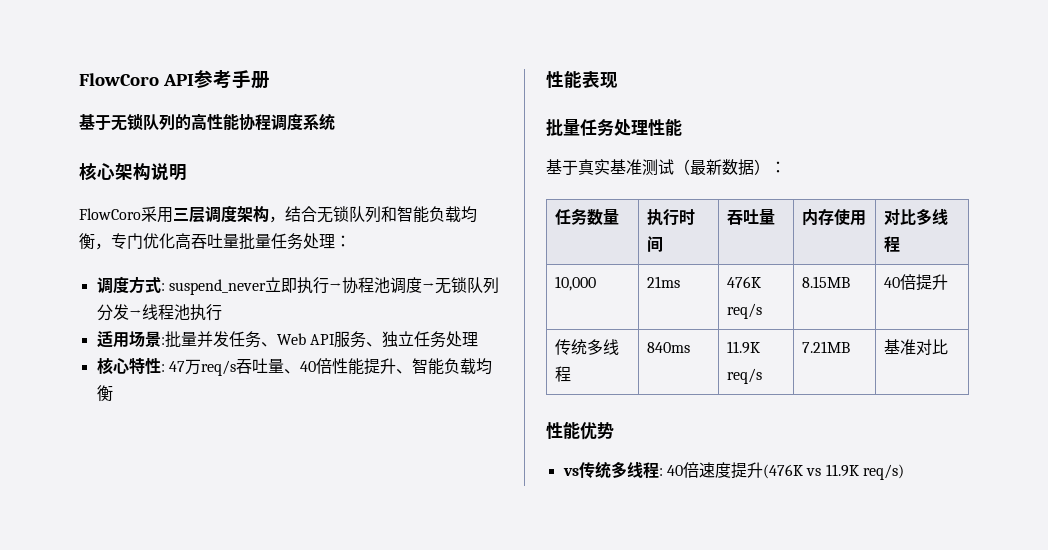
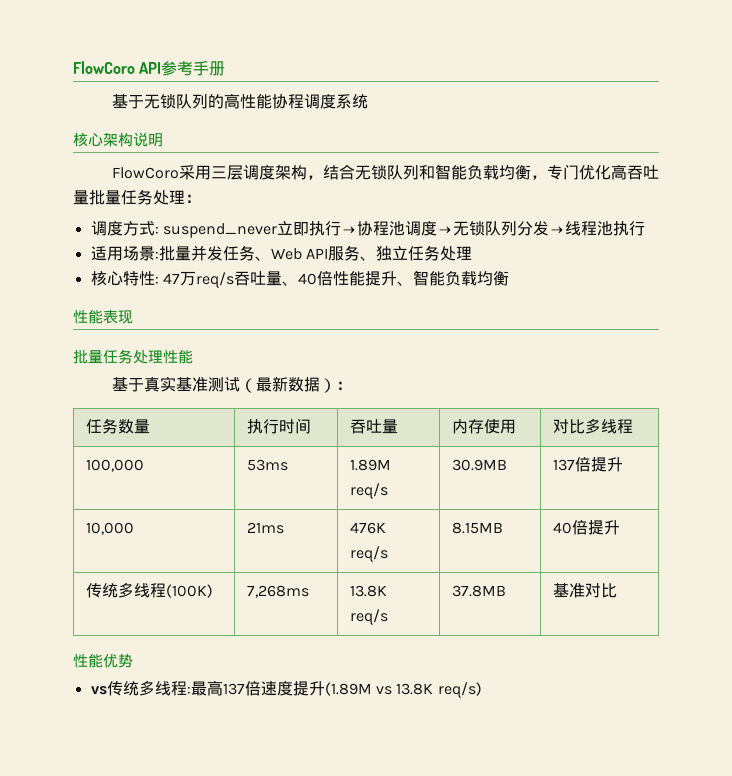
+ 100,000 | 53ms | 1.89M req/s | 30.9MB | 137倍提升
- 传统多线程 | 840ms | 11.9K req/s | 7.21MB | 基准对比
+ 传统多线程(100K) | 7,268ms | 13.8K req/s | 37.8MB | 基准对比
- vs传统多线程: 40倍速度提升(476K vs 11.9K req/s)
+ vs传统多线程:最高137倍速度提升(1.89M vs 13.8K req/s)

